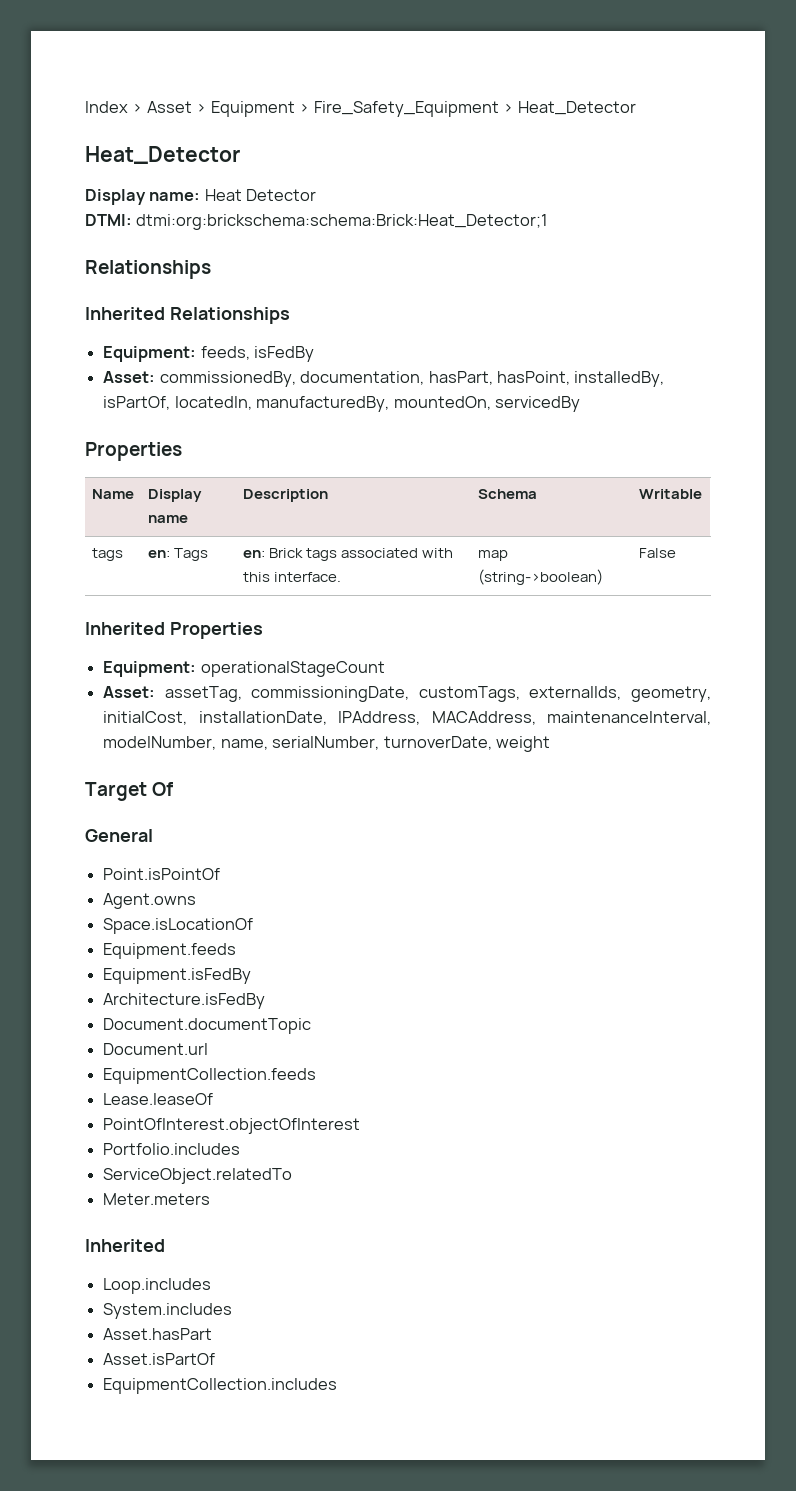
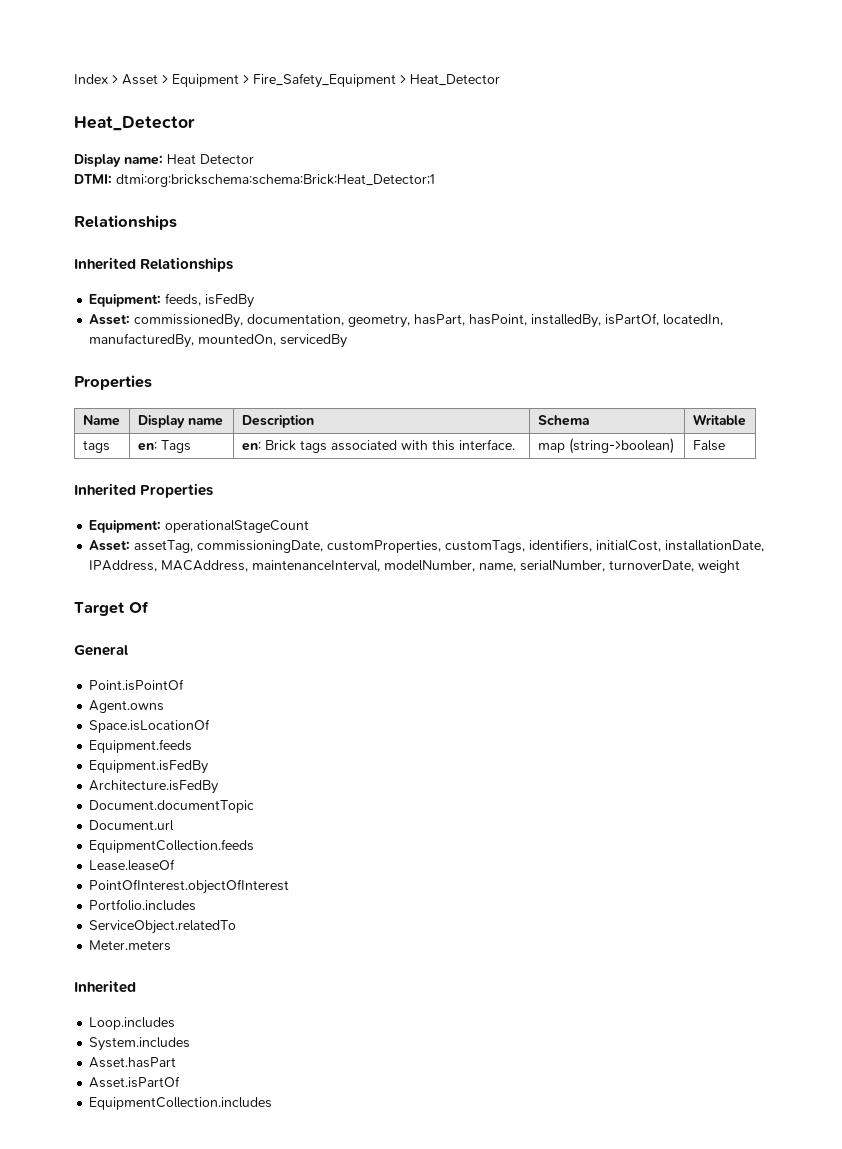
- Asset: commissionedBy, documentation, hasPart, hasPoint, installedBy, isPartOf, locatedIn, manufacturedBy, mountedOn, servicedBy
+ Asset: commissionedBy, documentation, geometry, hasPart, hasPoint, installedBy, isPartOf, locatedIn, manufacturedBy, mountedOn, servicedBy
- Asset: assetTag, commissioningDate, customTags, externalIds, geometry, initialCost, installationDate, IPAddress, MACAddress, maintenanceInterval, modelNumber, name, serialNumber, turnoverDate, weight
+ Asset: assetTag, commissioningDate, customProperties, customTags, identifiers, initialCost, installationDate, IPAddress, MACAddress, maintenanceInterval, modelNumber, name, serialNumber, turnoverDate, weight

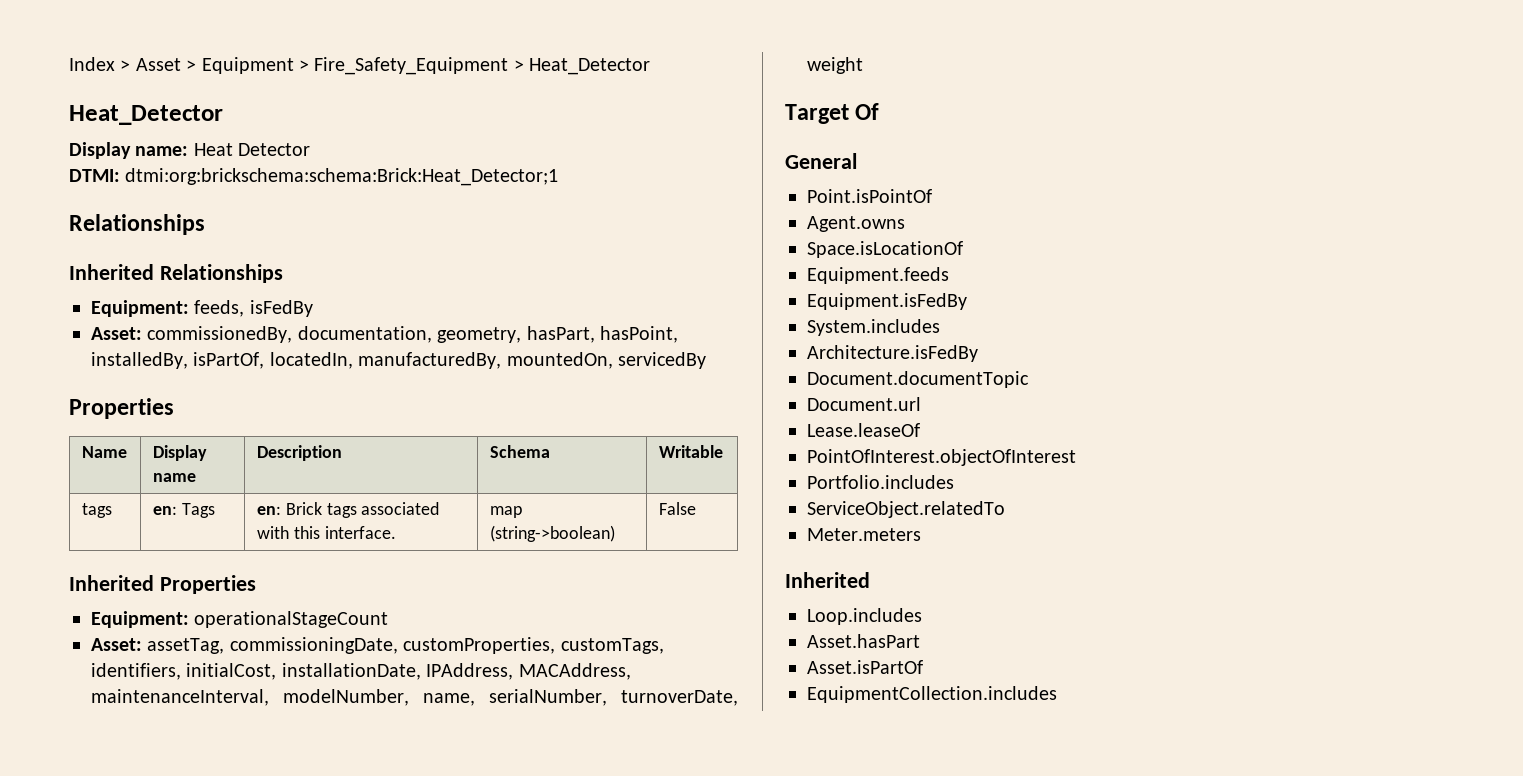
+ System.includes
- EquipmentCollection.feeds
- System.includes

